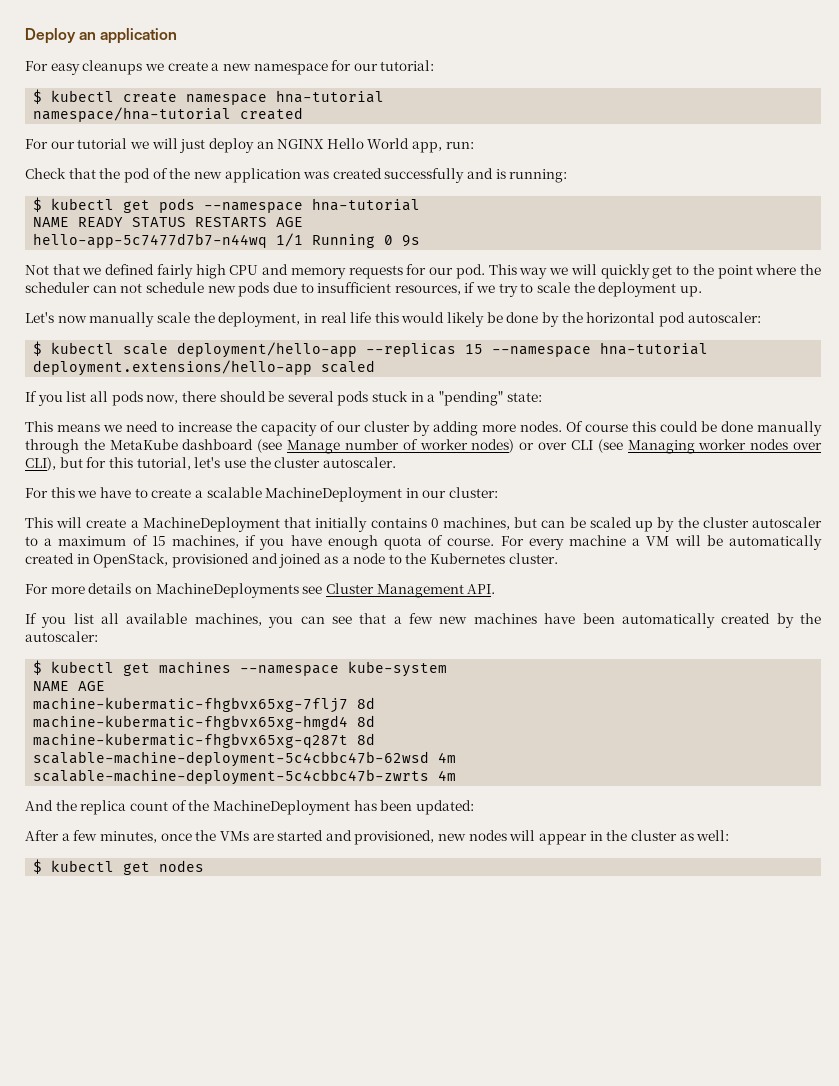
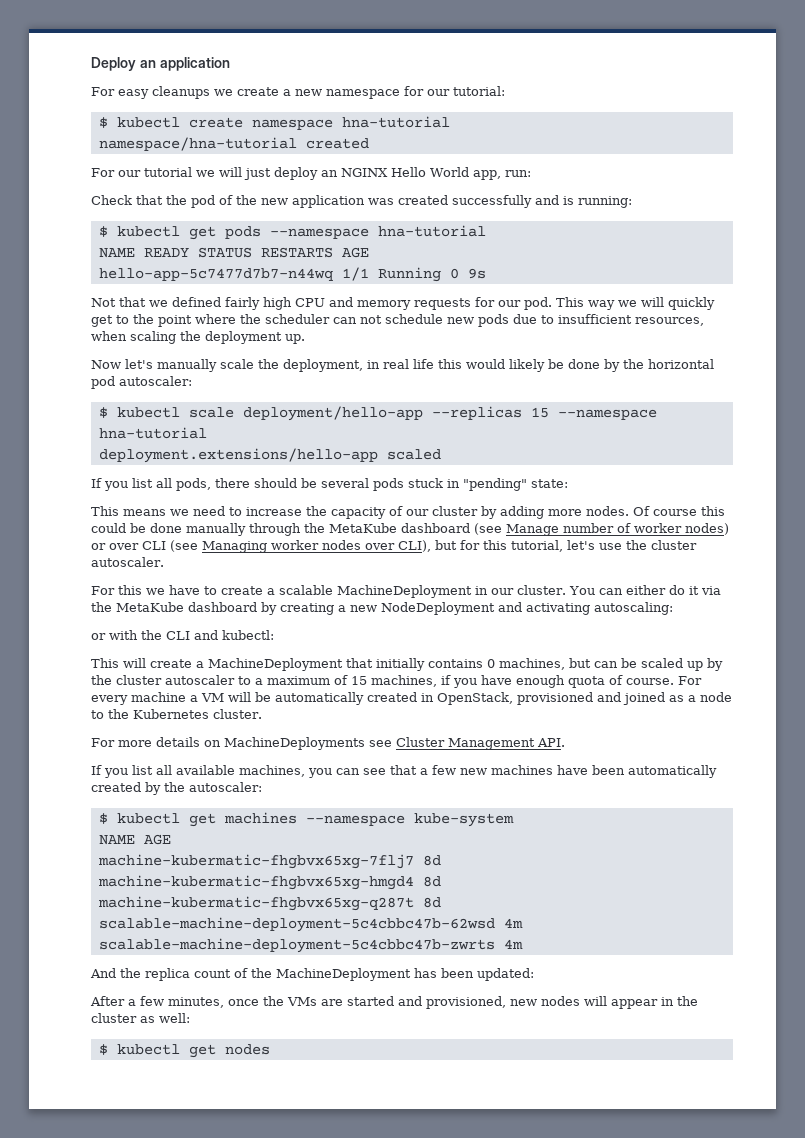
- This way we will quickly get to the point where the scheduler can not schedule new pods due to insufficient resources, if we try to scale the deployment up.
+ This way we will quickly get to the point where the scheduler can not schedule new pods due to insufficient resources, when scaling the deployment up.
- Let's now manually scale the deployment, in real life this would likely be done by the horizontal pod autoscaler:
+ Now let's manually scale the deployment, in real life this would likely be done by the horizontal pod autoscaler:
- If you list all pods now, there should be several pods stuck in a "pending" state:
+ If you list all pods, there should be several pods stuck in "pending" state:
- For this we have to create a scalable MachineDeployment in our cluster:
+ For this we have to create a scalable MachineDeployment in our cluster. You can either do it via the MetaKube dashboard by creating a new NodeDeployment and activating autoscaling:
+ or with the CLI and kubectl:

